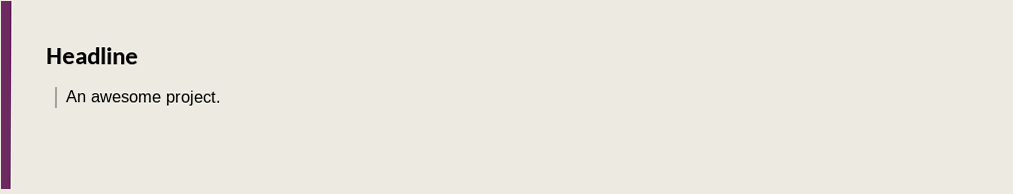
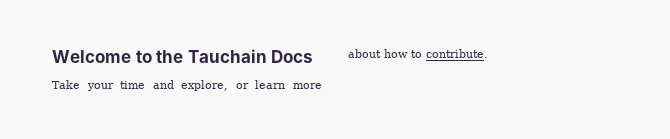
- Headline
- An awesome project.
+ Welcome to the Tauchain Docs
+ Take your time and explore, or learn more about how to contribute.

